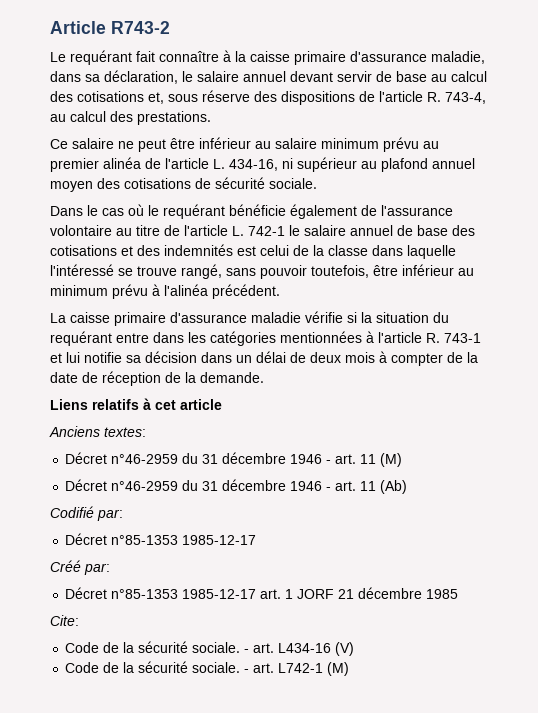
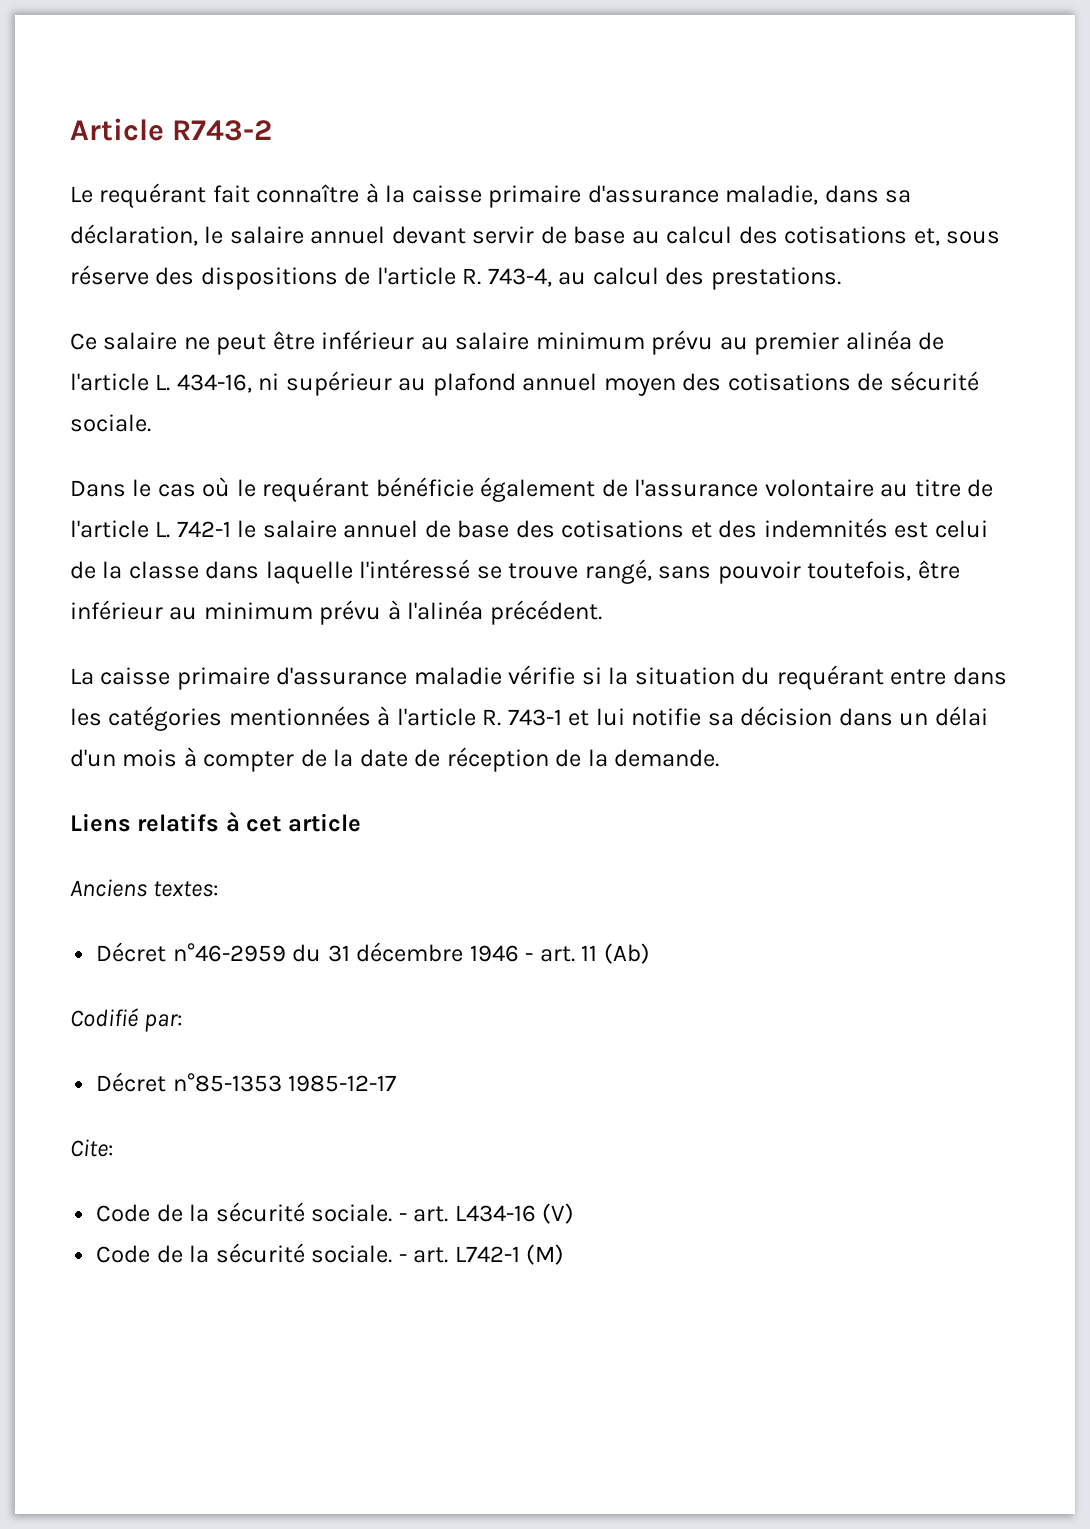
- La caisse primaire d'assurance maladie vérifie si la situation du requérant entre dans les catégories mentionnées à l'article R. 743-1 et lui notifie sa décision dans un délai de deux mois à compter de la date de réception de la demande.
+ La caisse primaire d'assurance maladie vérifie si la situation du requérant entre dans les catégories mentionnées à l'article R. 743-1 et lui notifie sa décision dans un délai d'un mois à compter de la date de réception de la demande.
- Décret n°46-2959 du 31 décembre 1946 - art. 11 (M)
- Créé par:
- Décret n°85-1353 1985-12-17 art. 1 JORF 21 décembre 1985

